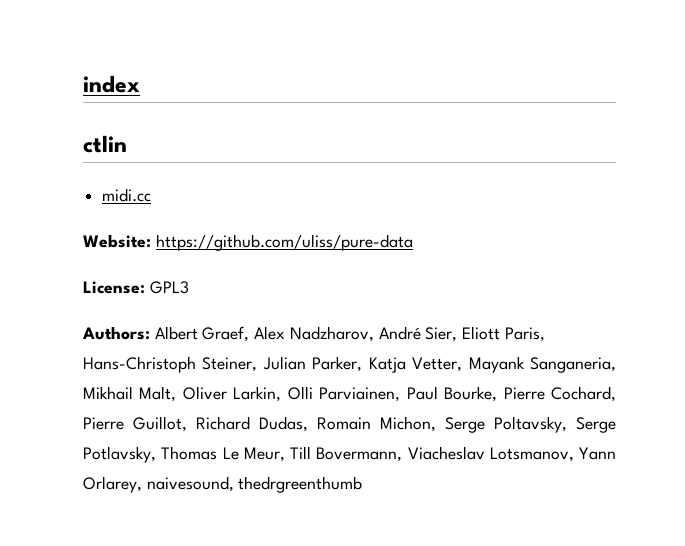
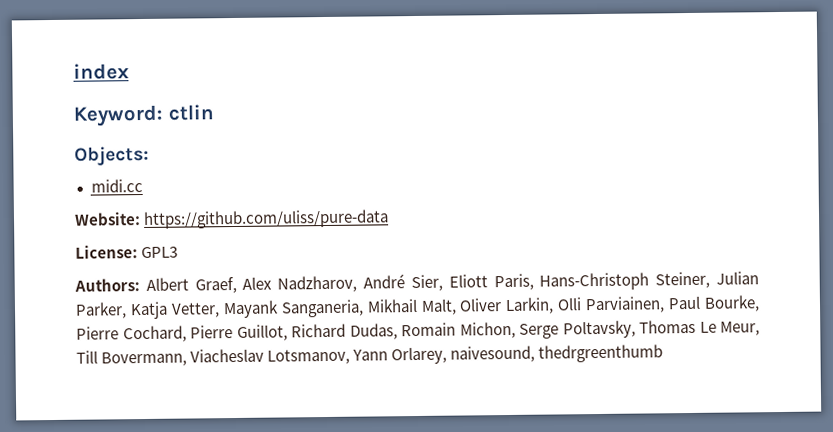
- ctlin
+ Keyword: ctlin
+ Objects:
- Authors: Albert Graef, Alex Nadzharov, André Sier, Eliott Paris, Hans-Christoph Steiner, Julian Parker, Katja Vetter, Mayank Sanganeria, Mikhail Malt, Oliver Larkin, Olli Parviainen, Paul Bourke, Pierre Cochard, Pierre Guillot, Richard Dudas, Romain Michon, Serge Poltavsky, Serge Potlavsky, Thomas Le Meur, Till Bovermann, Viacheslav Lotsmanov, Yann Orlarey, naivesound, thedrgreenthumb
+ Authors: Albert Graef, Alex Nadzharov, André Sier, Eliott Paris, Hans-Christoph Steiner, Julian Parker, Katja Vetter, Mayank Sanganeria, Mikhail Malt, Oliver Larkin, Olli Parviainen, Paul Bourke, Pierre Cochard, Pierre Guillot, Richard Dudas, Romain Michon, Serge Poltavsky, Thomas Le Meur, Till Bovermann, Viacheslav Lotsmanov, Yann Orlarey, naivesound, thedrgreenthumb

